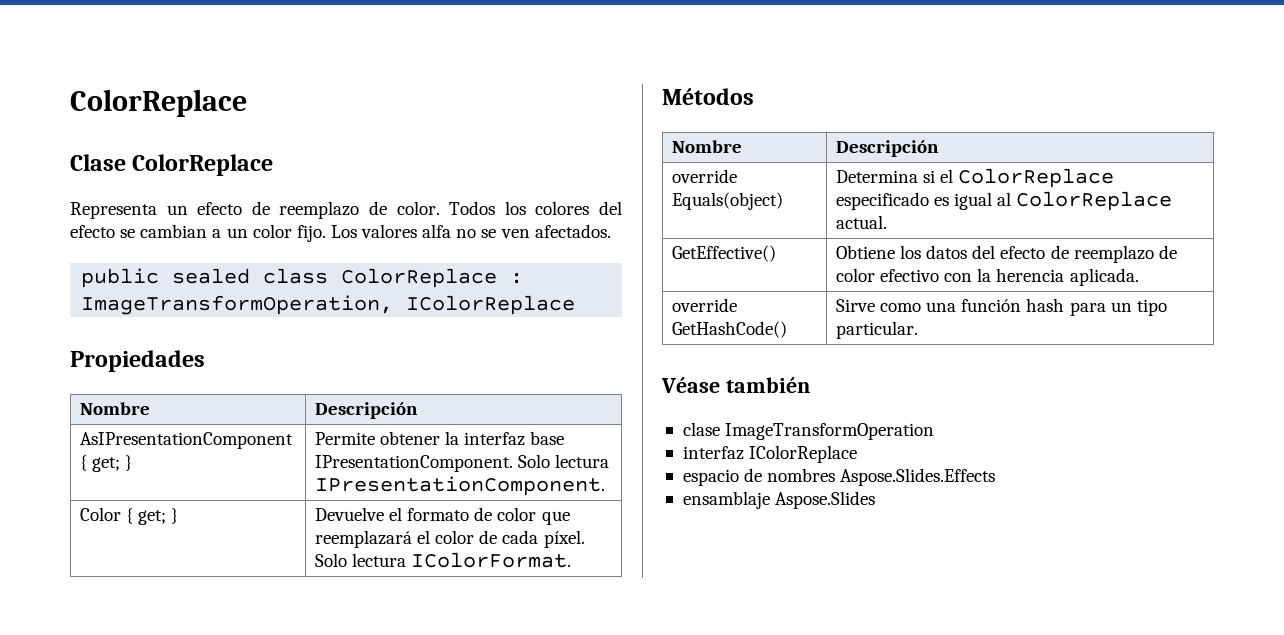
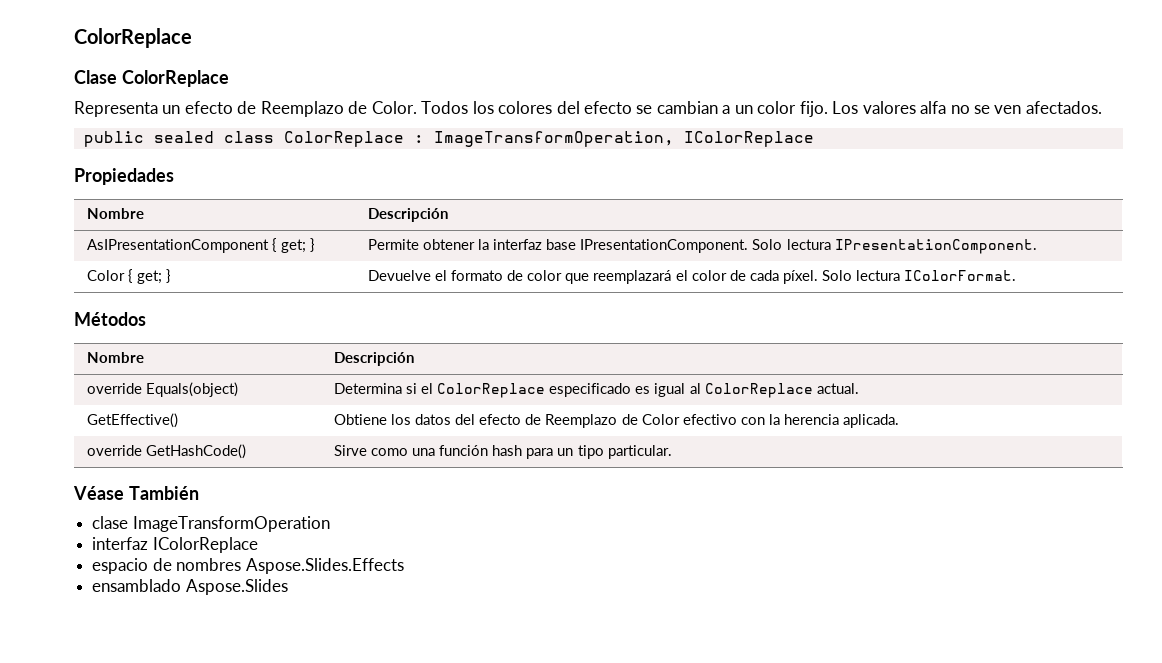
- Representa un efecto de reemplazo de color.
+ Representa un efecto de Reemplazo de Color.
- GetEffective() | Obtiene los datos del efecto de reemplazo de color efectivo con la herencia aplicada.
+ GetEffective() | Obtiene los datos del efecto de Reemplazo de Color efectivo con la herencia aplicada.
- Véase también
+ Véase También
- ensamblaje Aspose.Slides
+ ensamblado Aspose.Slides

